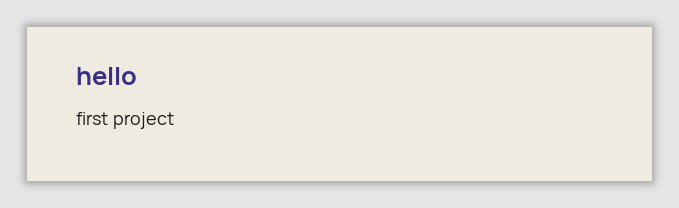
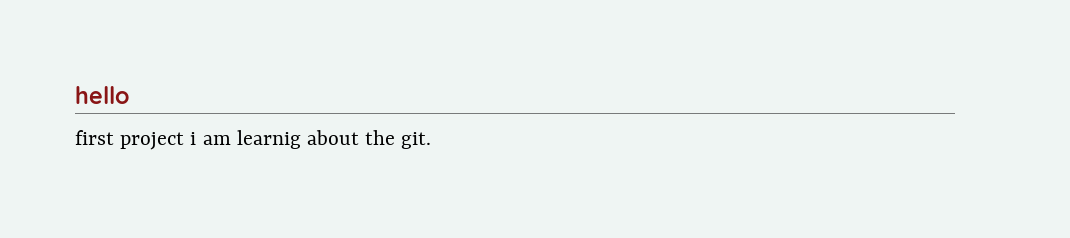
- first project
+ first project i am learnig about the git.

